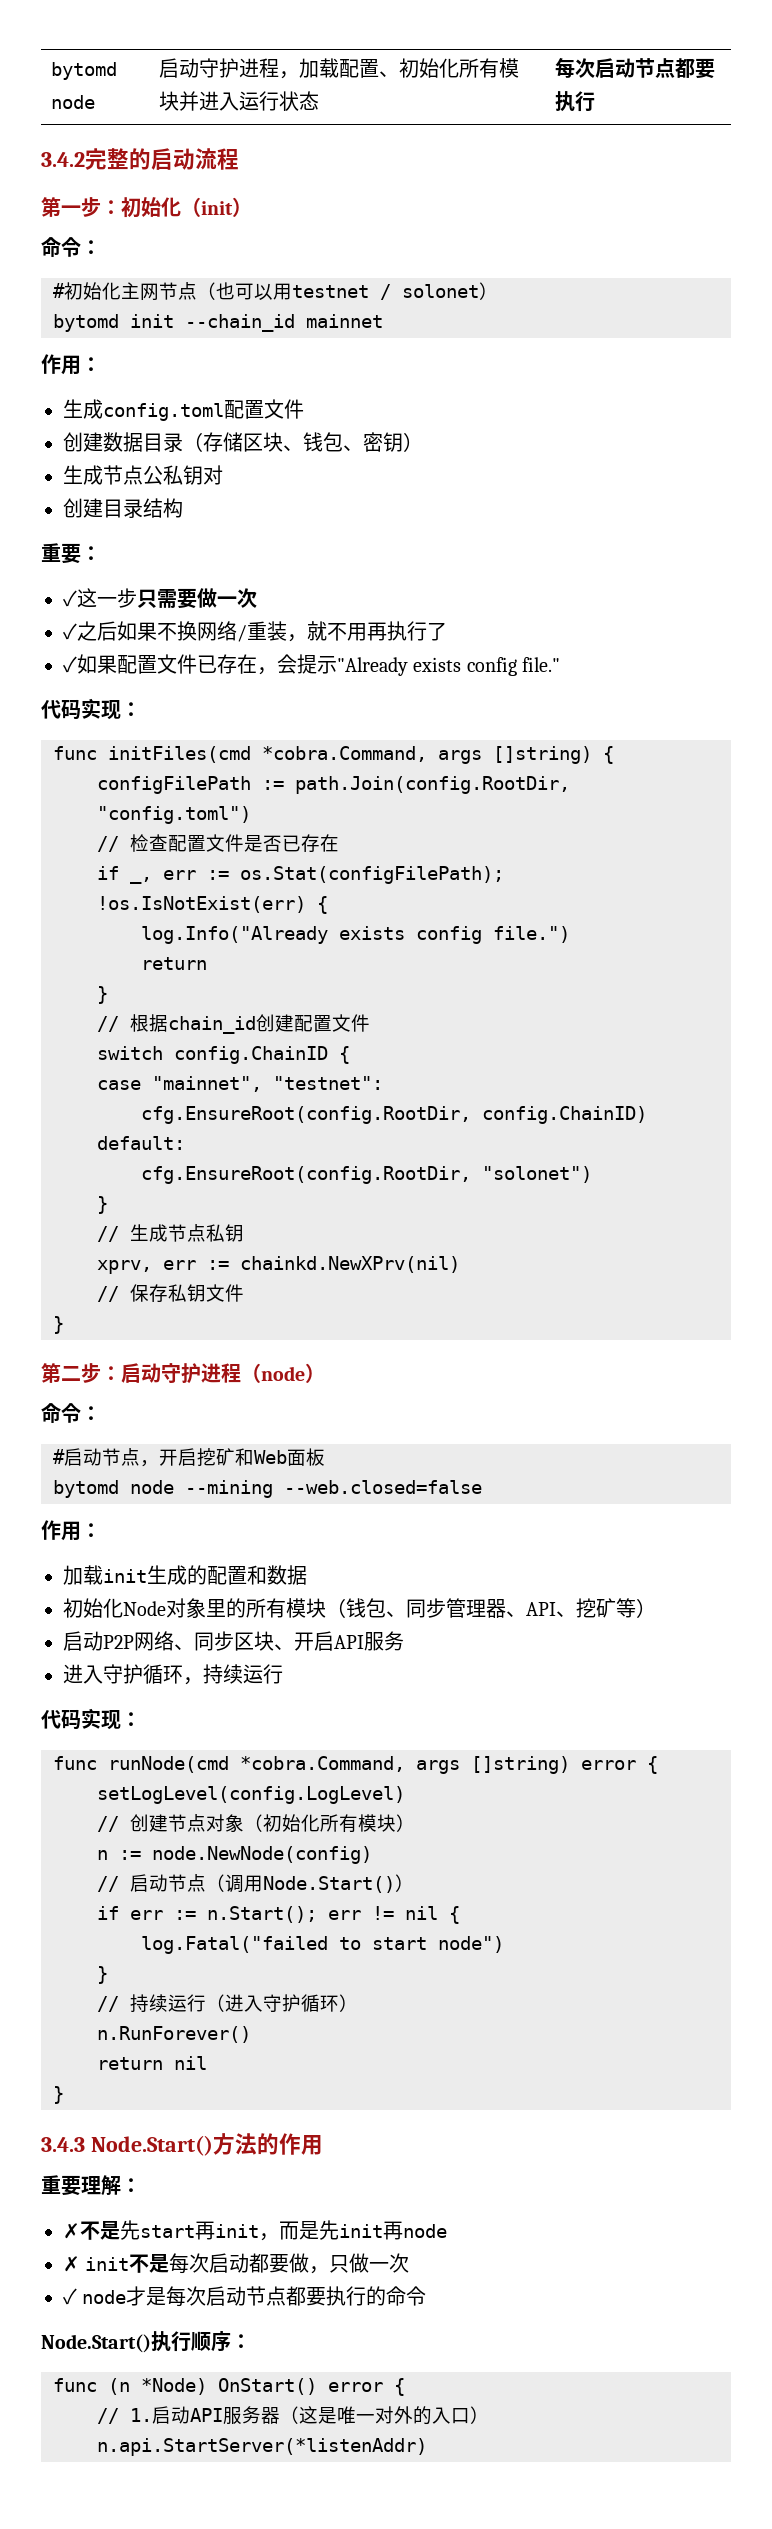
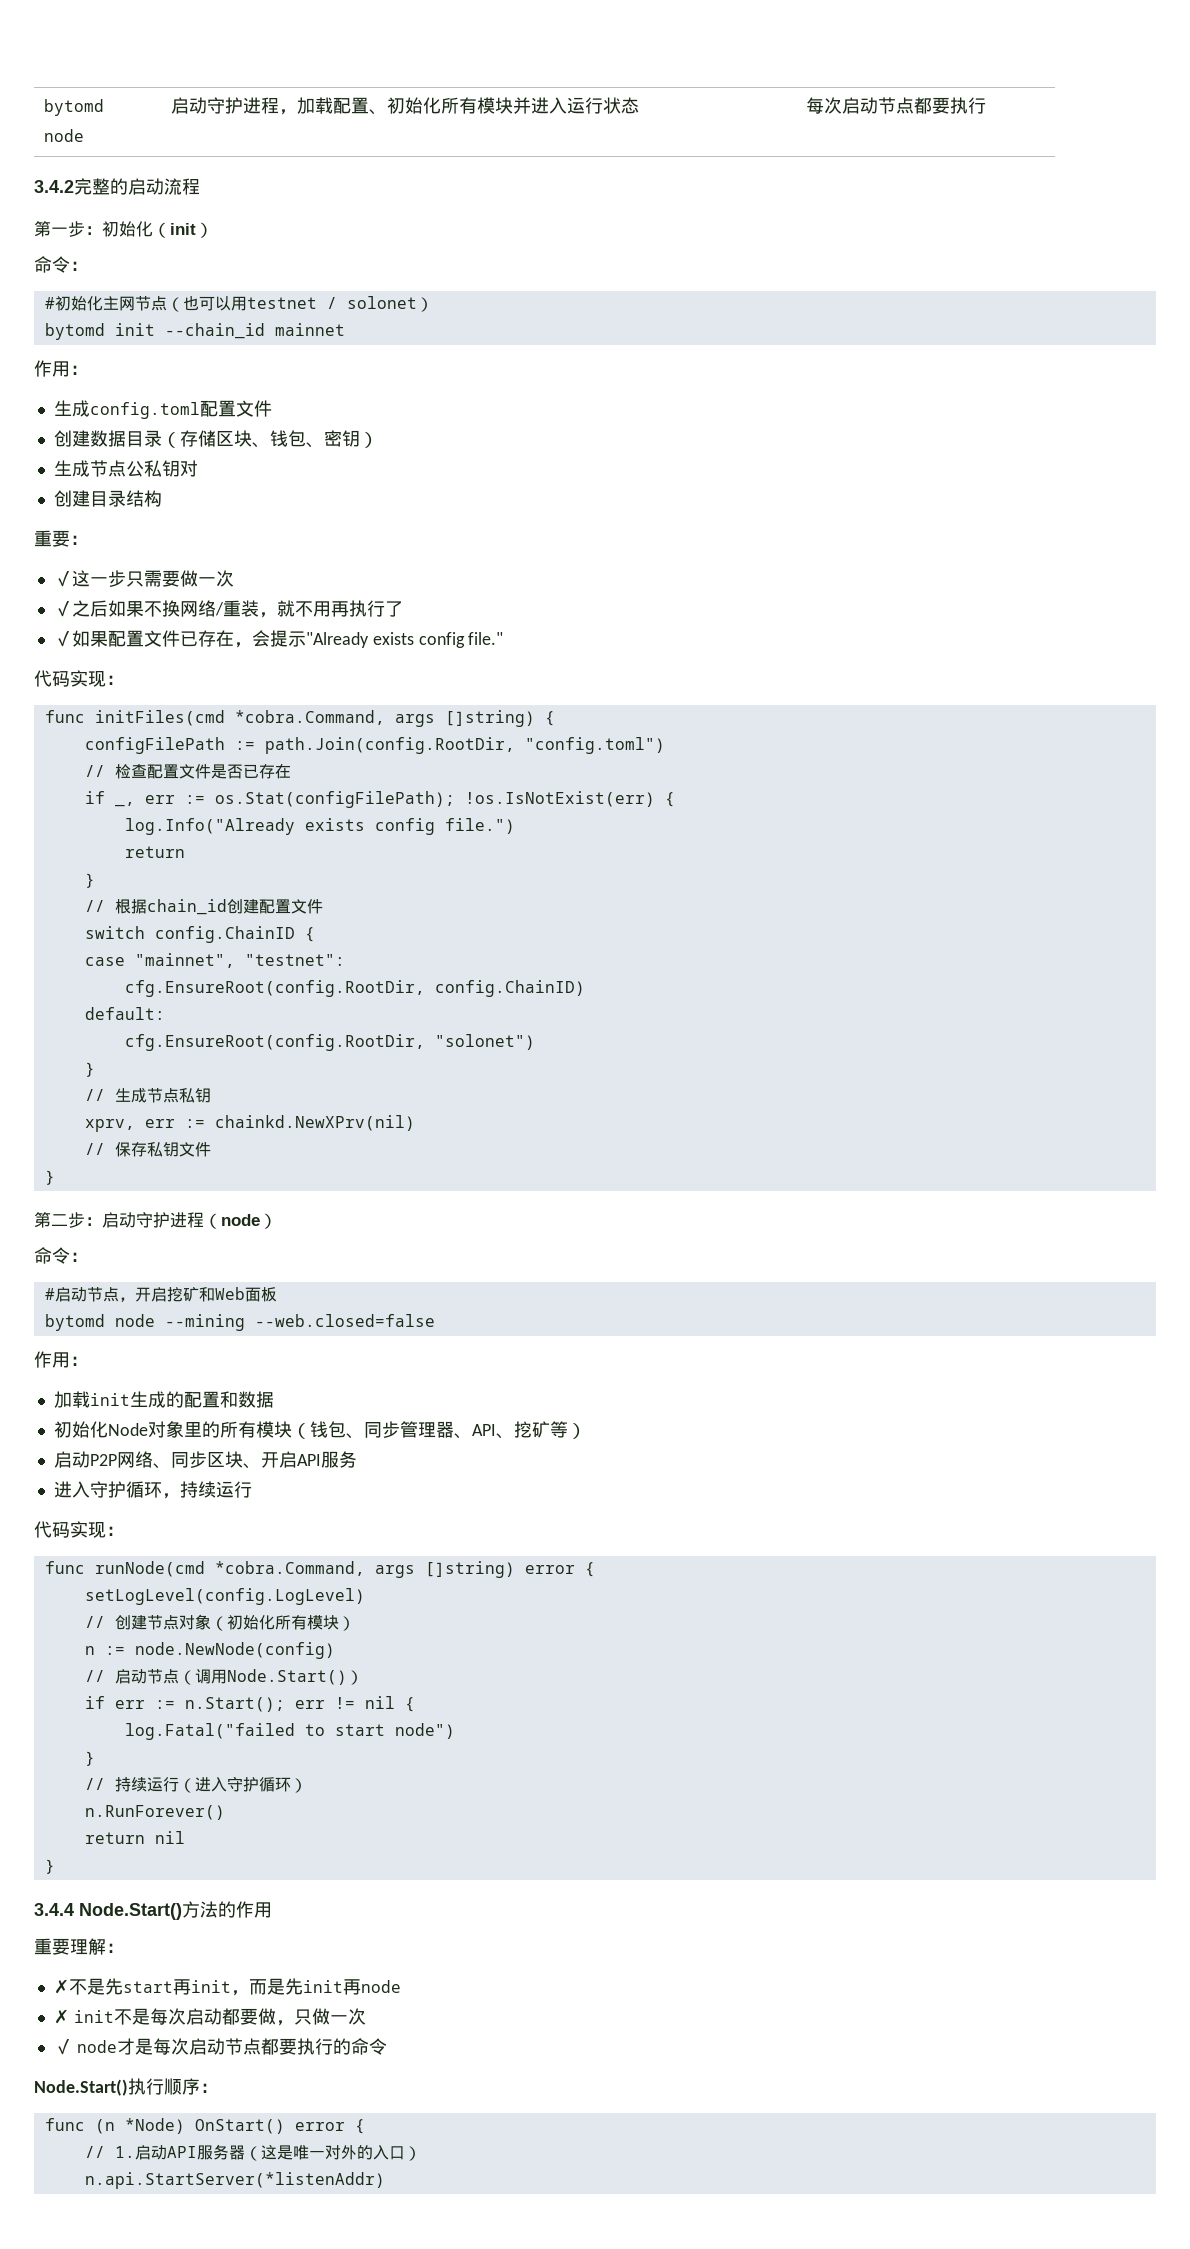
- 3.4.3 Node.Start()方法的作用
+ 3.4.4 Node.Start()方法的作用

